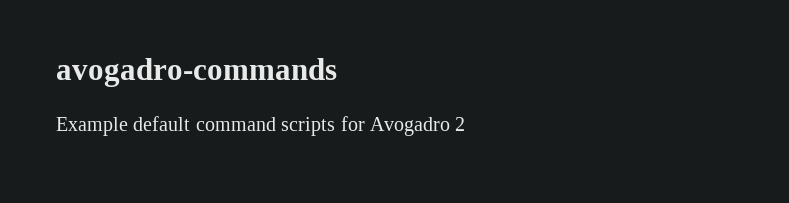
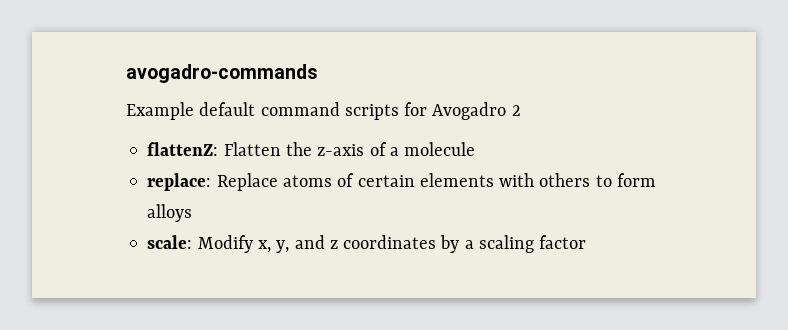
+ flattenZ: Flatten the z-axis of a molecule
+ replace: Replace atoms of certain elements with others to form alloys
+ scale: Modify x, y, and z coordinates by a scaling factor

